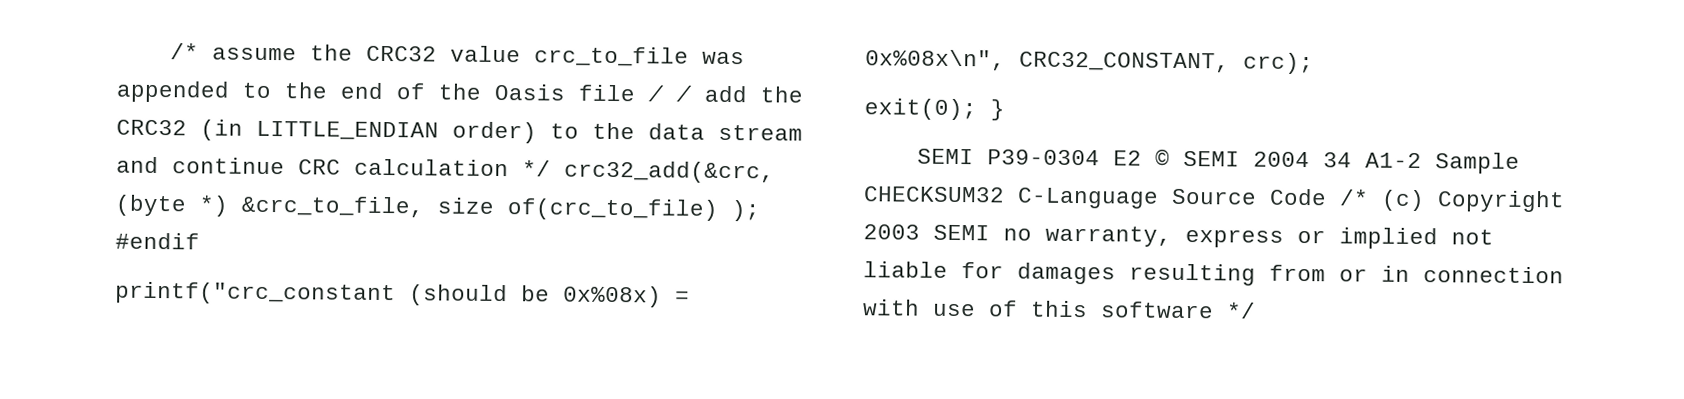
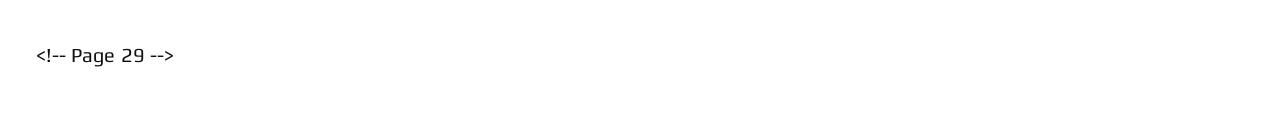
- /* assume the CRC32 value crc_to_file was appended to the end of the Oasis file / / add the CRC32 (in LITTLE_ENDIAN order) to the data stream and continue CRC calculation */ crc32_add(&crc, (byte *) &crc_to_file, size of(crc_to_file) ); #endif
- printf("crc_constant (should be 0x%08x) = 0x%08x\n", CRC32_CONSTANT, crc);
- exit(0); }
- SEMI P39-0304 E2 © SEMI 2004 34 A1-2 Sample CHECKSUM32 C-Language Source Code /* (c) Copyright 2003 SEMI no warranty, express or implied not liable for damages resulting from or in connection with use of this software */
+ <!-- Page 29 -->

